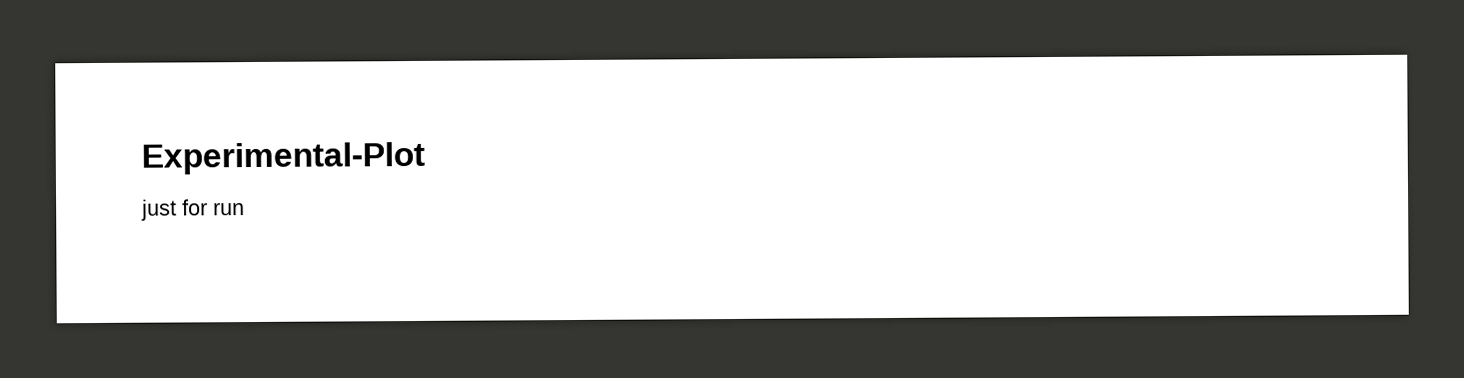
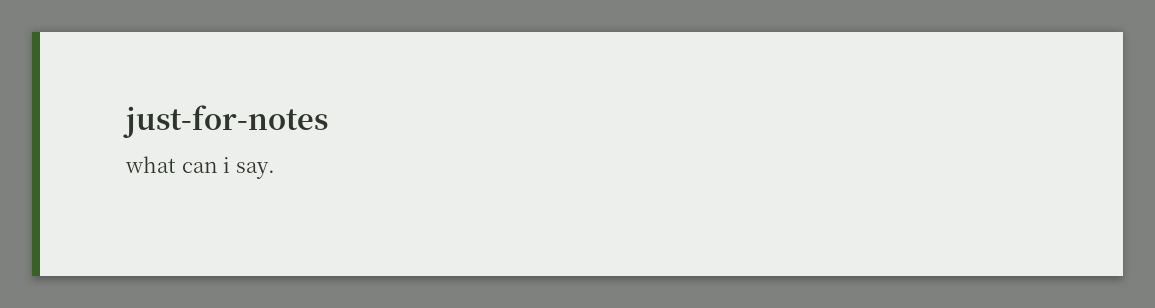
- Experimental-Plot
- just for run
+ just-for-notes
+ what can i say.

